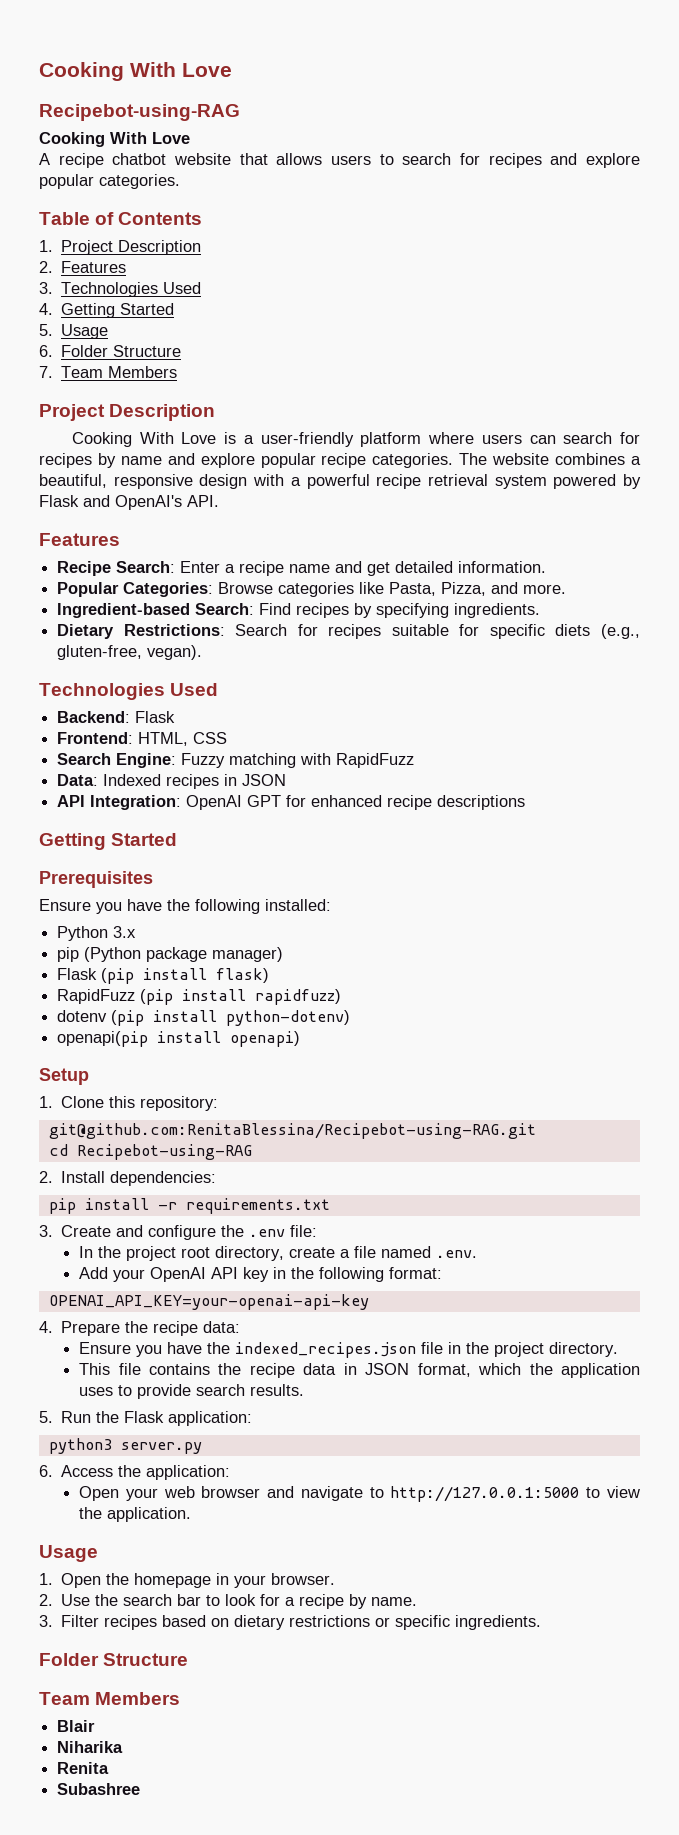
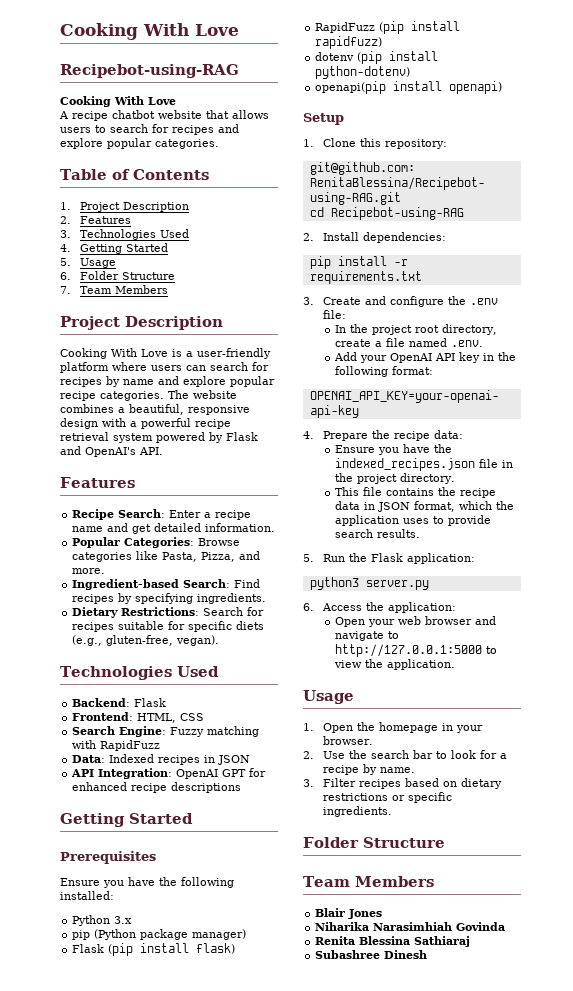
- Blair
+ Blair Jones
- Niharika
+ Niharika Narasimhiah Govinda
- Renita
+ Renita Blessina Sathiaraj
- Subashree
+ Subashree Dinesh

